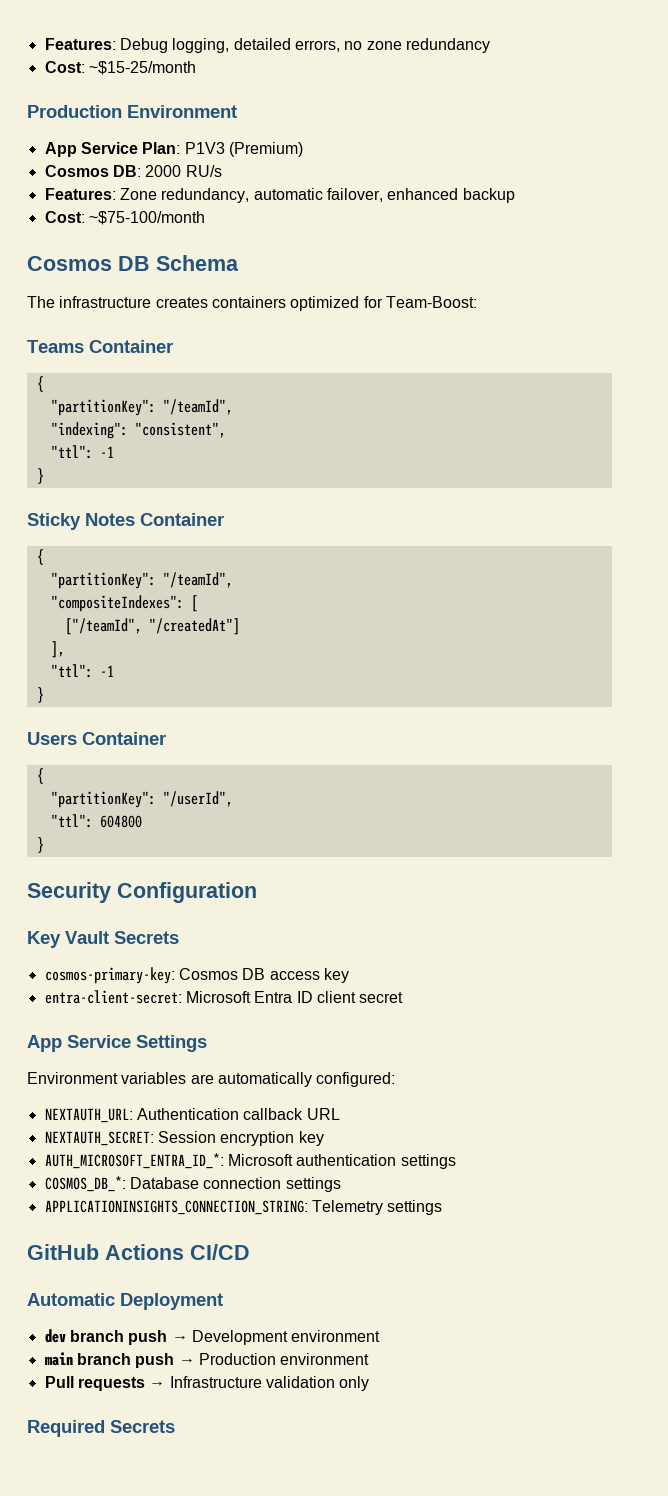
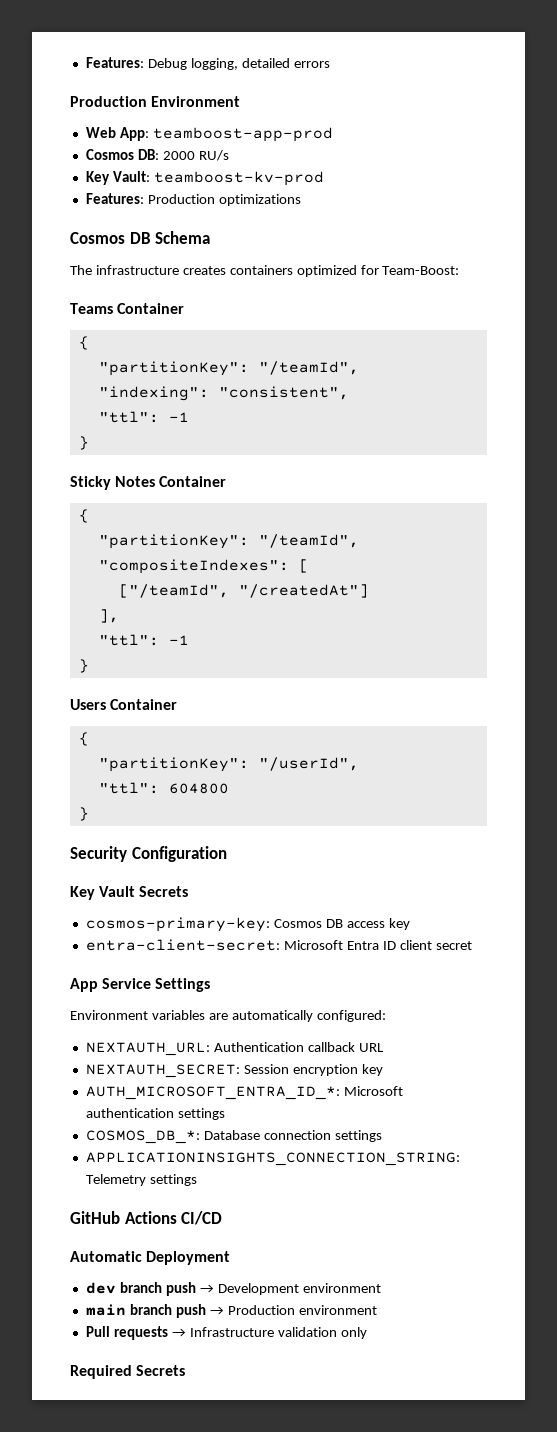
- Features: Debug logging, detailed errors, no zone redundancy
- Cost: ~$15-25/month
+ Features: Debug logging, detailed errors
  Production Environment
- App Service Plan: P1V3 (Premium)
+ Web App: teamboost-app-prod
  Cosmos DB: 2000 RU/s
- Features: Zone redundancy, automatic failover, enhanced backup
- Cost: ~$75-100/month
+ Key Vault: teamboost-kv-prod
+ Features: Production optimizations

